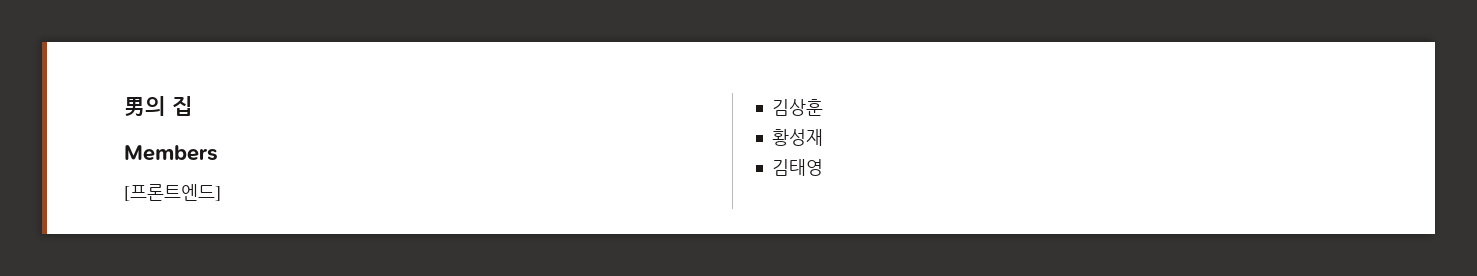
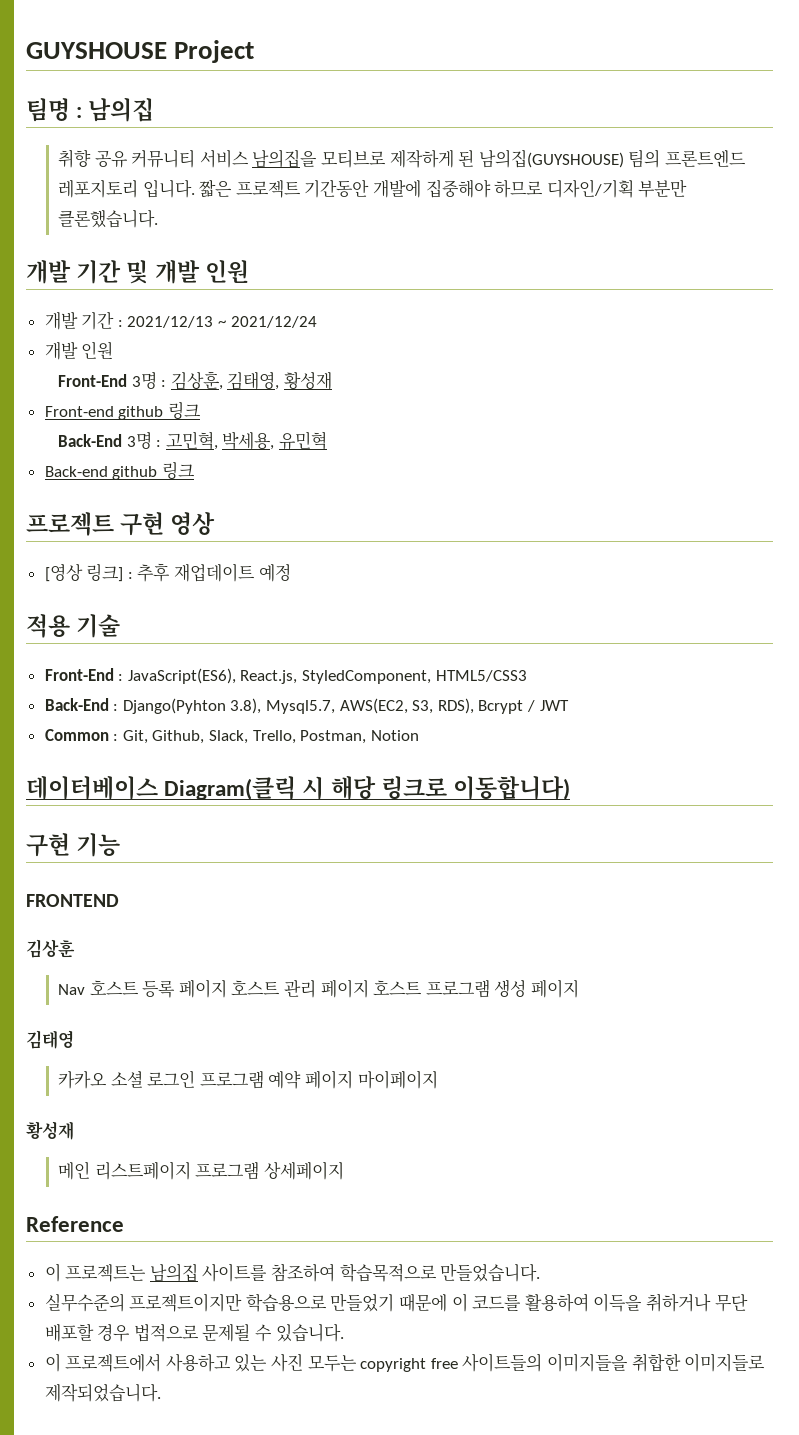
- 男의 집
- Members
- [프론트엔드]
+ GUYSHOUSE Project
+ 팀명 : 남의집
+ 취향 공유 커뮤니티 서비스 남의집을 모티브로 제작하게 된 남의집(GUYSHOUSE) 팀의 프론트엔드 레포지토리 입니다. 짧은 프로젝트 기간동안 개발에 집중해야 하므로 디자인/기획 부분만 클론했습니다.
+ 개발 기간 및 개발 인원
+ 개발 기간 : 2021/12/13 ~ 2021/12/24
+ 개발 인원
+ Front-End 3명 : 김상훈, 김태영, 황성재
+ Front-end github 링크
+ Back-End 3명 : 고민혁, 박세용, 유민혁
+ Back-end github 링크
+ 프로젝트 구현 영상
+ [영상 링크] : 추후 재업데이트 예정
+ 적용 기술
+ Front-End : JavaScript(ES6), React.js, StyledComponent, HTML5/CSS3
+ Back-End : Django(Pyhton 3.8), Mysql5.7, AWS(EC2, S3, RDS), Bcrypt / JWT
+ Common : Git, Github, Slack, Trello, Postman, Notion
+ 데이터베이스 Diagram(클릭 시 해당 링크로 이동합니다)
+ 구현 기능
+ FRONTEND
  김상훈
+ Nav 호스트 등록 페이지 호스트 관리 페이지 호스트 프로그램 생성 페이지
+ 김태영
+ 카카오 소셜 로그인 프로그램 예약 페이지 마이페이지
  황성재
- 김태영
+ 메인 리스트페이지 프로그램 상세페이지
+ Reference
+ 이 프로젝트는 남의집 사이트를 참조하여 학습목적으로 만들었습니다.
+ 실무수준의 프로젝트이지만 학습용으로 만들었기 때문에 이 코드를 활용하여 이득을 취하거나 무단 배포할 경우 법적으로 문제될 수 있습니다.
+ 이 프로젝트에서 사용하고 있는 사진 모두는 copyright free 사이트들의 이미지들을 취합한 이미지들로 제작되었습니다.

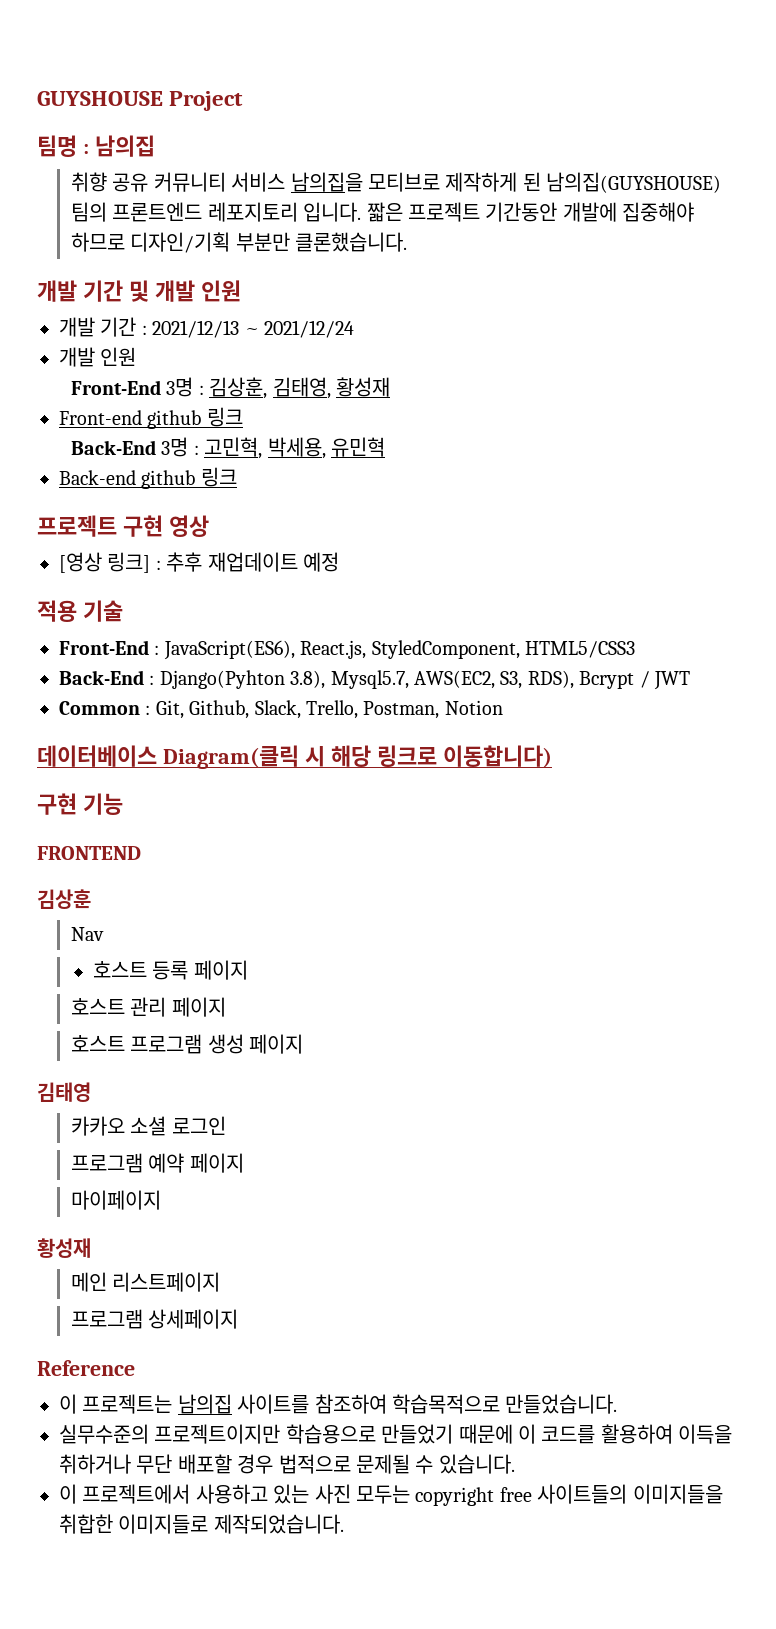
- Nav 호스트 등록 페이지 호스트 관리 페이지 호스트 프로그램 생성 페이지
+ Nav
+ 호스트 등록 페이지
+ 호스트 관리 페이지
+ 호스트 프로그램 생성 페이지
- 카카오 소셜 로그인 프로그램 예약 페이지 마이페이지
+ 카카오 소셜 로그인
+ 프로그램 예약 페이지
+ 마이페이지
- 메인 리스트페이지 프로그램 상세페이지
+ 메인 리스트페이지
+ 프로그램 상세페이지

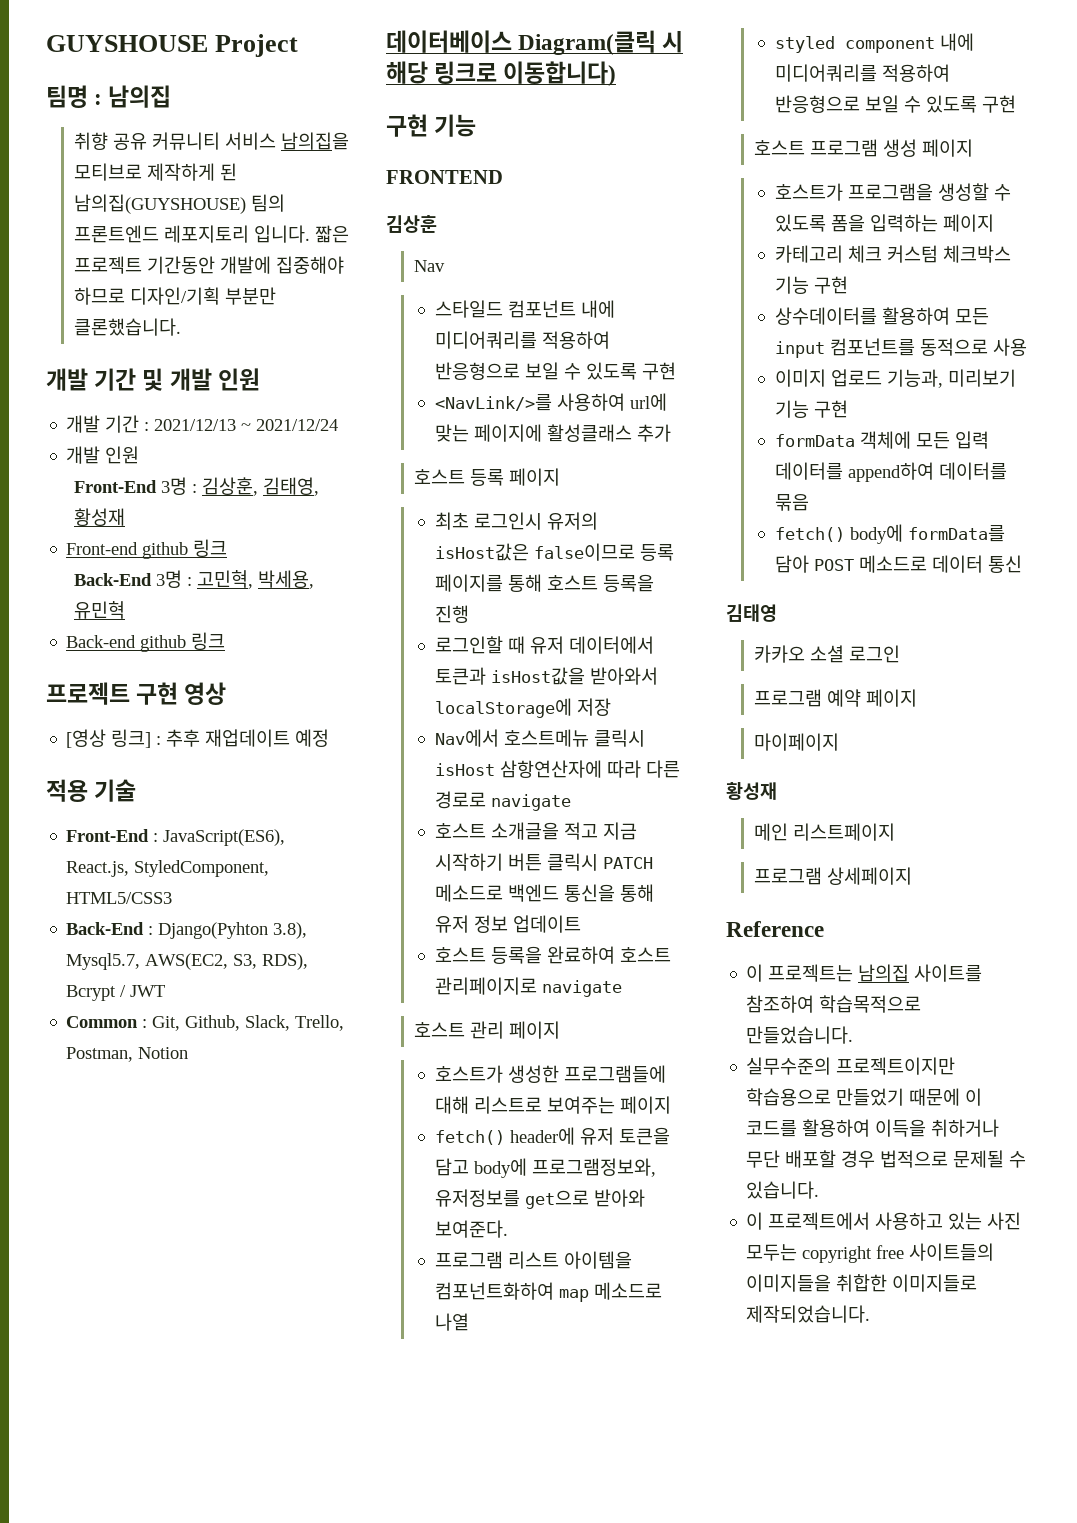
+ 스타일드 컴포넌트 내에 미디어쿼리를 적용하여 반응형으로 보일 수 있도록 구현
+ <NavLink/>를 사용하여 url에 맞는 페이지에 활성클래스 추가
  호스트 등록 페이지
+ 최초 로그인시 유저의 isHost값은 false이므로 등록 페이지를 통해 호스트 등록을 진행
+ 로그인할 때 유저 데이터에서 토큰과 isHost값을 받아와서 localStorage에 저장
+ Nav에서 호스트메뉴 클릭시 isHost 삼항연산자에 따라 다른 경로로 navigate
+ 호스트 소개글을 적고 지금 시작하기 버튼 클릭시 PATCH 메소드로 백엔드 통신을 통해 유저 정보 업데이트
+ 호스트 등록을 완료하여 호스트 관리페이지로 navigate
  호스트 관리 페이지
+ 호스트가 생성한 프로그램들에 대해 리스트로 보여주는 페이지
+ fetch() header에 유저 토큰을 담고 body에 프로그램정보와, 유저정보를 get으로 받아와 보여준다.
+ 프로그램 리스트 아이템을 컴포넌트화하여 map 메소드로 나열
+ styled component 내에 미디어쿼리를 적용하여 반응형으로 보일 수 있도록 구현
  호스트 프로그램 생성 페이지
+ 호스트가 프로그램을 생성할 수 있도록 폼을 입력하는 페이지
+ 카테고리 체크 커스텀 체크박스 기능 구현
+ 상수데이터를 활용하여 모든 input 컴포넌트를 동적으로 사용
+ 이미지 업로드 기능과, 미리보기 기능 구현
+ formData 객체에 모든 입력 데이터를 append하여 데이터를 묶음
+ fetch() body에 formData를 담아 POST 메소드로 데이터 통신

